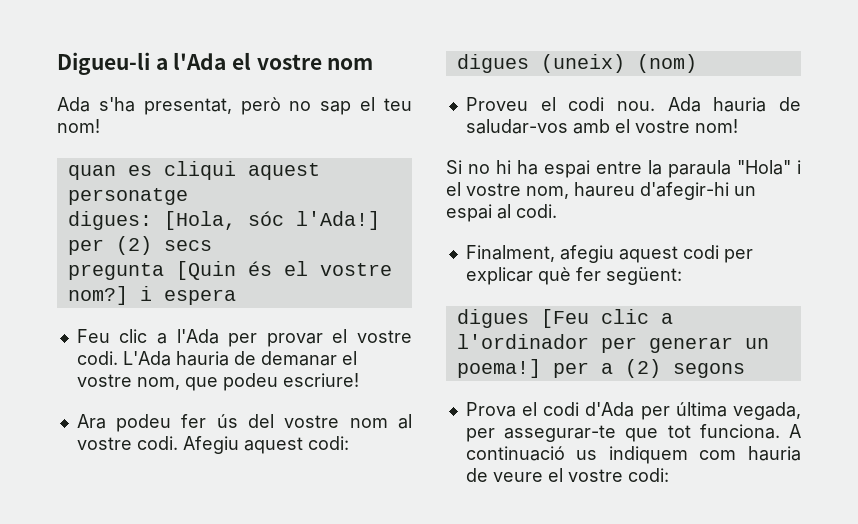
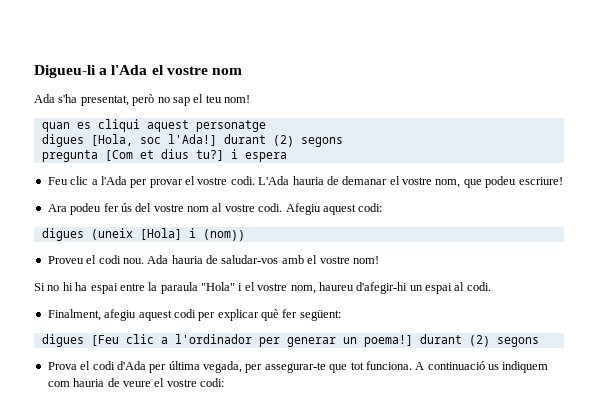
- digues: [Hola, sóc l'Ada!] per (2) secs
- pregunta [Quin és el vostre nom?] i espera
+ digues [Hola, soc l'Ada!] durant (2) segons
+ pregunta [Com et dius tu?] i espera
- digues (uneix) (nom)
+ digues (uneix [Hola] i (nom))
- digues [Feu clic a l'ordinador per generar un poema!] per a (2) segons
+ digues [Feu clic a l'ordinador per generar un poema!] durant (2) segons

